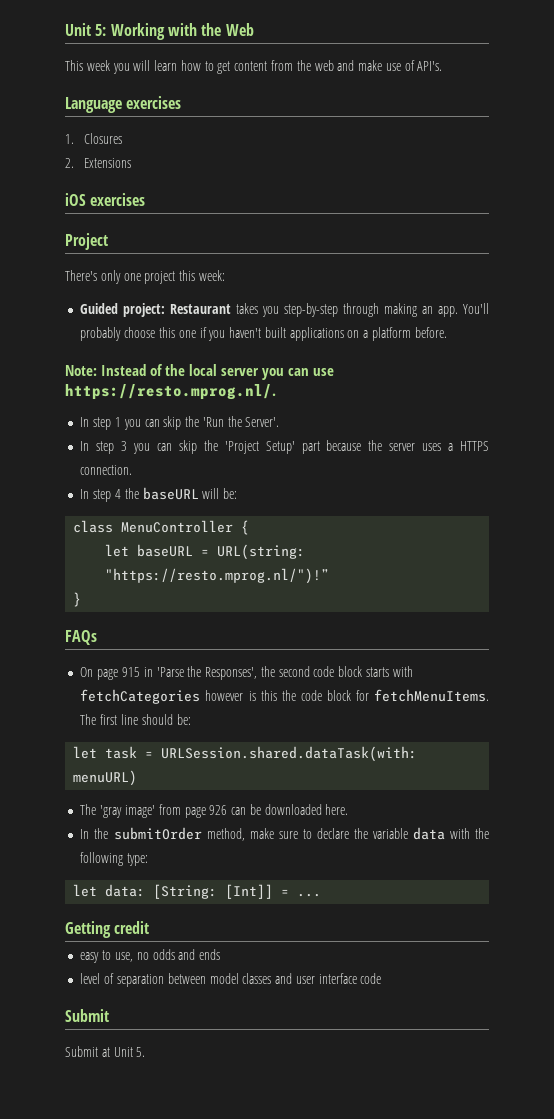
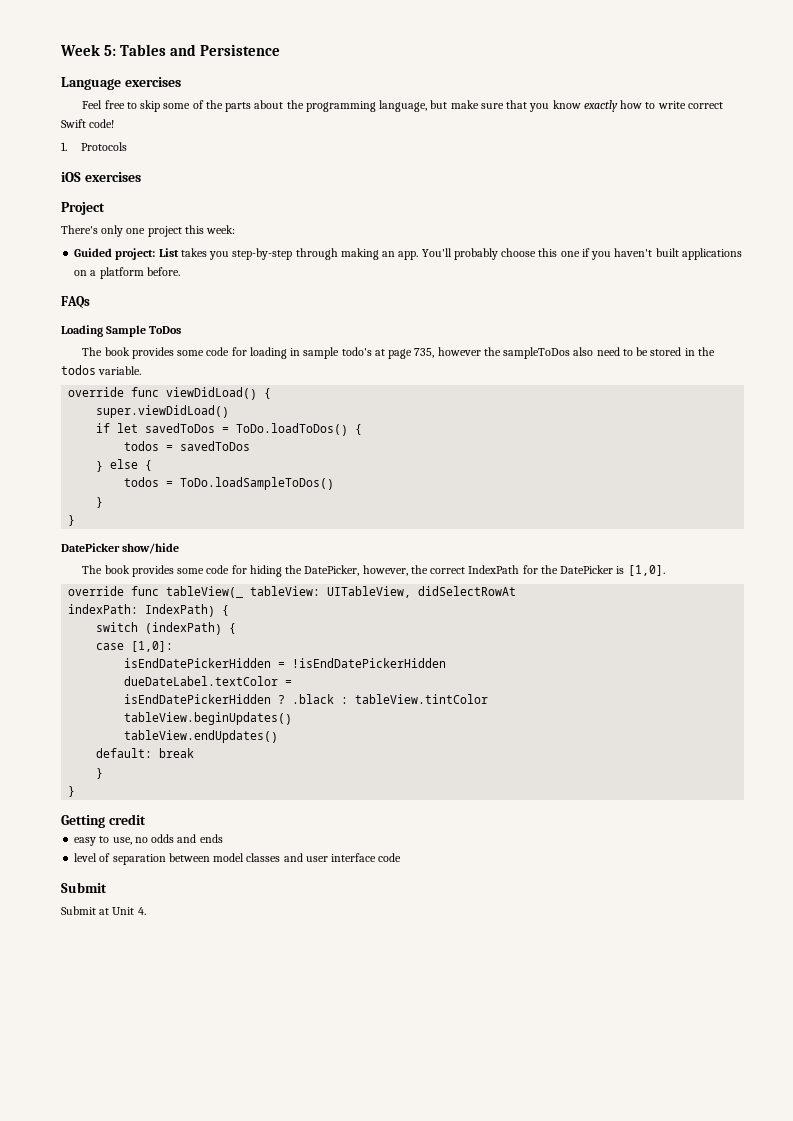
- Unit 5: Working with the Web
- This week you will learn how to get content from the web and make use of API's.
+ Week 5: Tables and Persistence
  Language exercises
- 1. Closures
- 2. Extensions
+ Feel free to skip some of the parts about the programming language, but make sure that you know exactly how to write correct Swift code!
+ 1. Protocols
- Guided project: Restaurant takes you step-by-step through making an app.
+ Guided project: List takes you step-by-step through making an app.
- Note: Instead of the local server you can use https://resto.mprog.nl/.
- In step 1 you can skip the 'Run the Server'.
- In step 3 you can skip the 'Project Setup' part because the server uses a HTTPS connection.
- In step 4 the baseURL will be:
- class MenuController {
- let baseURL = URL(string: "https://resto.mprog.nl/")!”
+ FAQs
+ Loading Sample ToDos
+ The book provides some code for loading in sample todo's at page 735, however the sampleToDos also need to be stored in the todos variable.
+ override func viewDidLoad() {
+ super.viewDidLoad()
+ if let savedToDos = ToDo.loadToDos() {
+ todos = savedToDos
+ } else {
+ todos = ToDo.loadSampleToDos()
  }
- FAQs
- On page 915 in 'Parse the Responses', the second code block starts with fetchCategories however is this the code block for fetchMenuItems. The first line should be:
- let task = URLSession.shared.dataTask(with: menuURL)
- The 'gray image' from page 926 can be downloaded here.
- In the submitOrder method, make sure to declare the variable data with the following type:
- let data: [String: [Int]] = ...
+ }
+ DatePicker show/hide
+ The book provides some code for hiding the DatePicker, however, the correct IndexPath for the DatePicker is [1,0].
+ override func tableView(_ tableView: UITableView, didSelectRowAt
+ indexPath: IndexPath) {
+ switch (indexPath) {
+ case [1,0]:
+ isEndDatePickerHidden = !isEndDatePickerHidden
+ dueDateLabel.textColor =
+ isEndDatePickerHidden ? .black : tableView.tintColor
+ tableView.beginUpdates()
+ tableView.endUpdates()
+ default: break
+ }
+ }
- Submit at Unit 5.
+ Submit at Unit 4.

